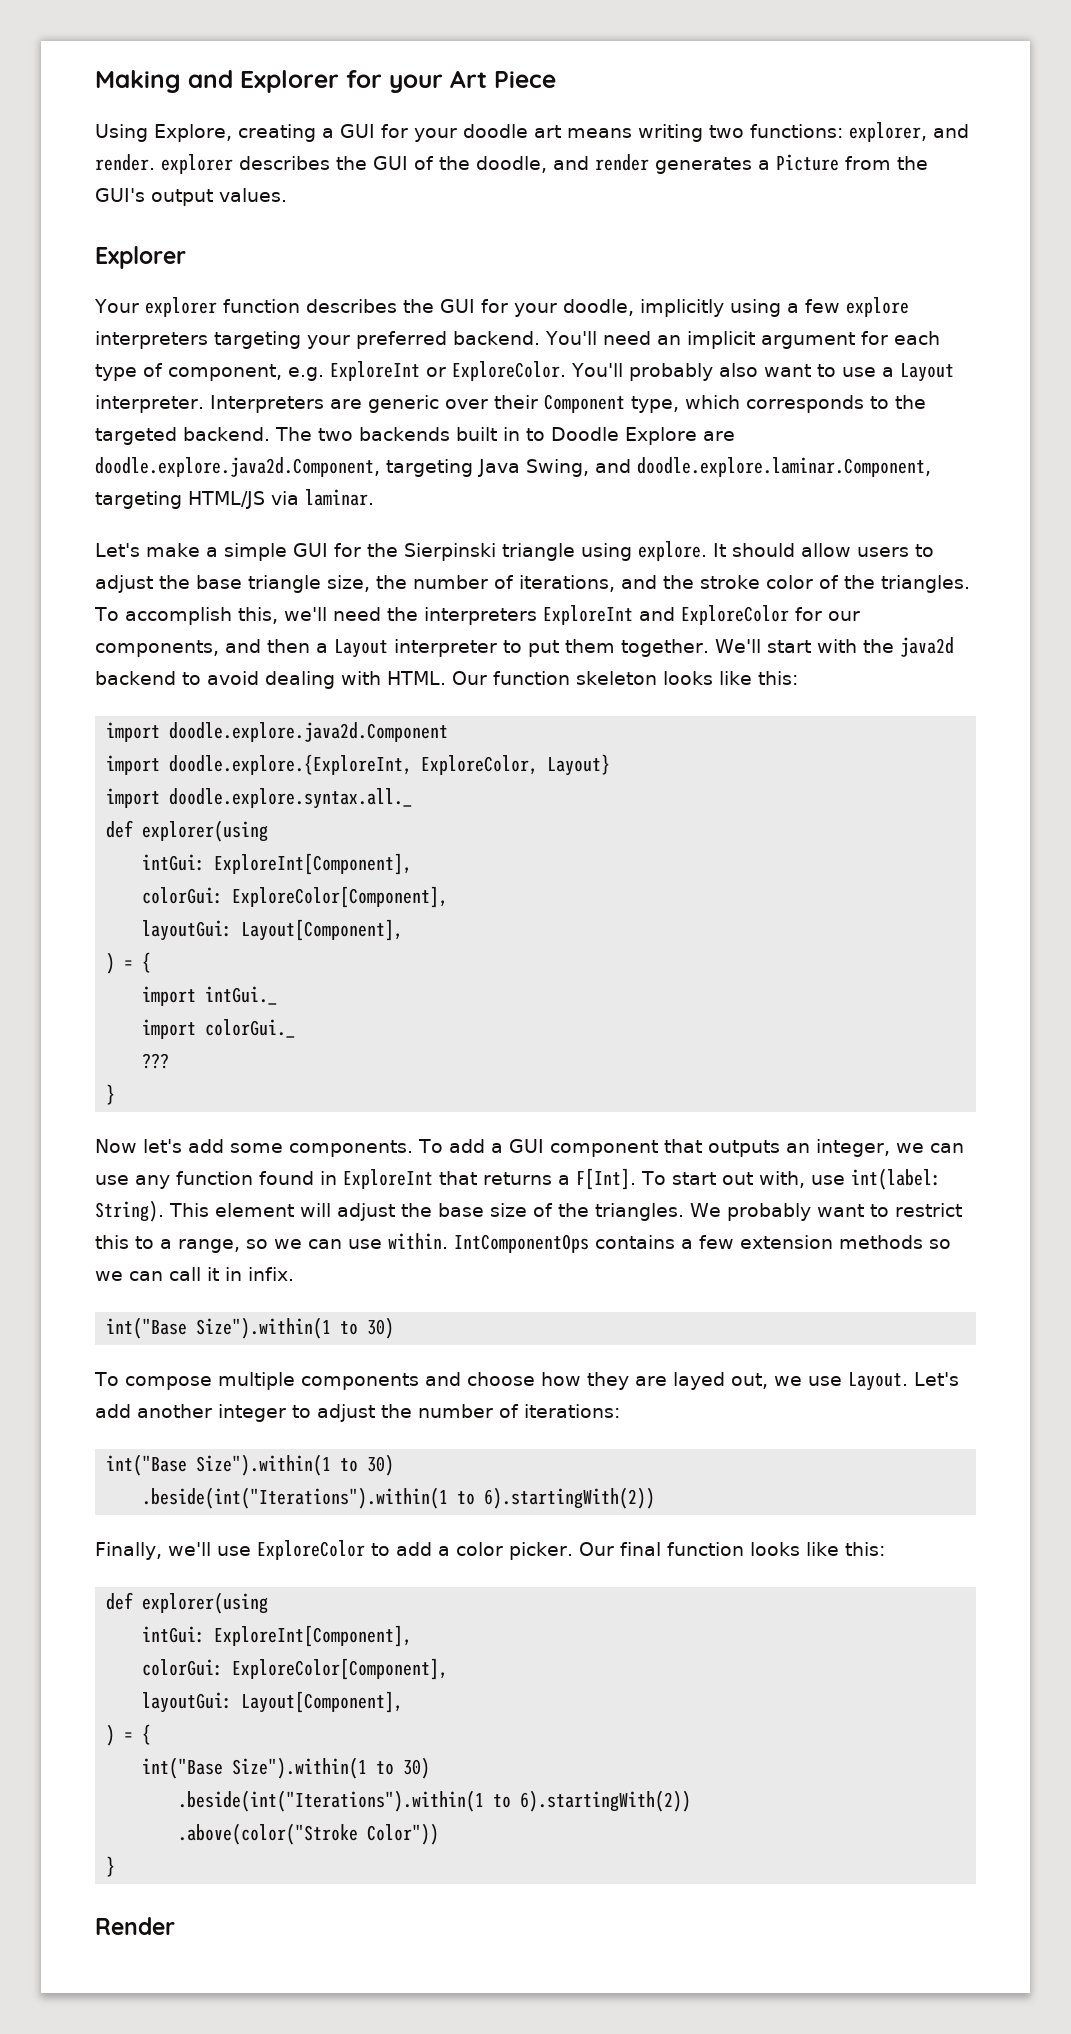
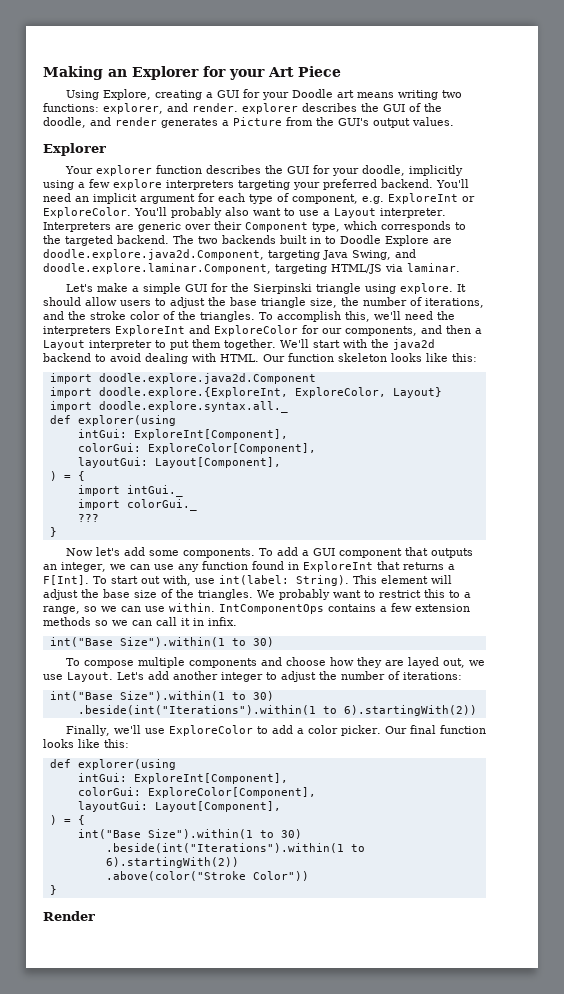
- Making and Explorer for your Art Piece
+ Making an Explorer for your Art Piece
- Using Explore, creating a GUI for your doodle art means writing two functions: explorer, and render. explorer describes the GUI of the doodle, and render generates a Picture from the GUI's output values.
+ Using Explore, creating a GUI for your Doodle art means writing two functions: explorer, and render. explorer describes the GUI of the doodle, and render generates a Picture from the GUI's output values.

